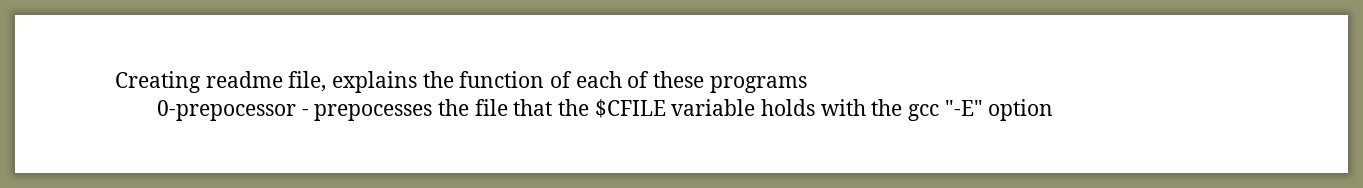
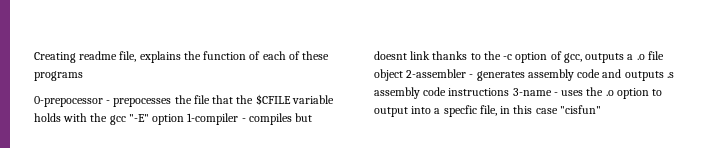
- 0-prepocessor - prepocesses the file that the $CFILE variable holds with the gcc "-E" option
+ 0-prepocessor - prepocesses the file that the $CFILE variable holds with the gcc "-E" option 1-compiler - compiles but doesnt link thanks to the -c option of gcc, outputs a .o file object 2-assembler - generates assembly code and outputs .s assembly code instructions 3-name - uses the .o option to output into a specfic file, in this case "cisfun"

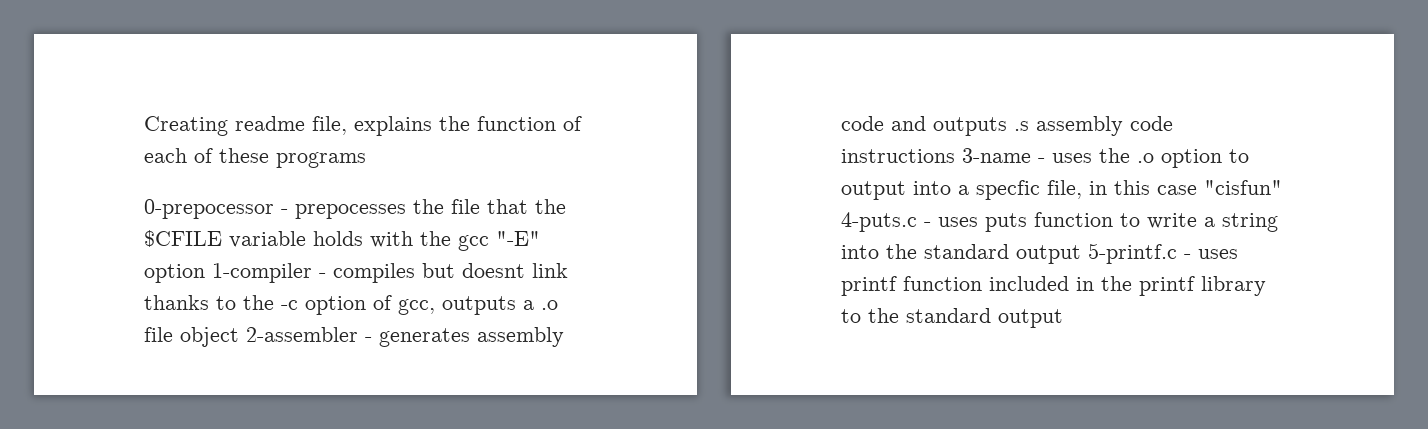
- 0-prepocessor - prepocesses the file that the $CFILE variable holds with the gcc "-E" option 1-compiler - compiles but doesnt link thanks to the -c option of gcc, outputs a .o file object 2-assembler - generates assembly code and outputs .s assembly code instructions 3-name - uses the .o option to output into a specfic file, in this case "cisfun"
+ 0-prepocessor - prepocesses the file that the $CFILE variable holds with the gcc "-E" option 1-compiler - compiles but doesnt link thanks to the -c option of gcc, outputs a .o file object 2-assembler - generates assembly code and outputs .s assembly code instructions 3-name - uses the .o option to output into a specfic file, in this case "cisfun" 4-puts.c - uses puts function to write a string into the standard output 5-printf.c - uses printf function included in the printf library to the standard output

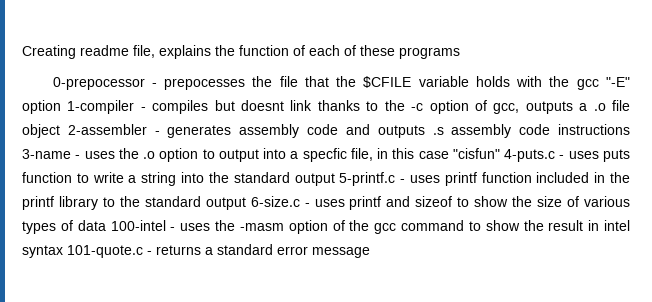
- 0-prepocessor - prepocesses the file that the $CFILE variable holds with the gcc "-E" option 1-compiler - compiles but doesnt link thanks to the -c option of gcc, outputs a .o file object 2-assembler - generates assembly code and outputs .s assembly code instructions 3-name - uses the .o option to output into a specfic file, in this case "cisfun" 4-puts.c - uses puts function to write a string into the standard output 5-printf.c - uses printf function included in the printf library to the standard output
+ 0-prepocessor - prepocesses the file that the $CFILE variable holds with the gcc "-E" option 1-compiler - compiles but doesnt link thanks to the -c option of gcc, outputs a .o file object 2-assembler - generates assembly code and outputs .s assembly code instructions 3-name - uses the .o option to output into a specfic file, in this case "cisfun" 4-puts.c - uses puts function to write a string into the standard output 5-printf.c - uses printf function included in the printf library to the standard output 6-size.c - uses printf and sizeof to show the size of various types of data 100-intel - uses the -masm option of the gcc command to show the result in intel syntax 101-quote.c - returns a standard error message

